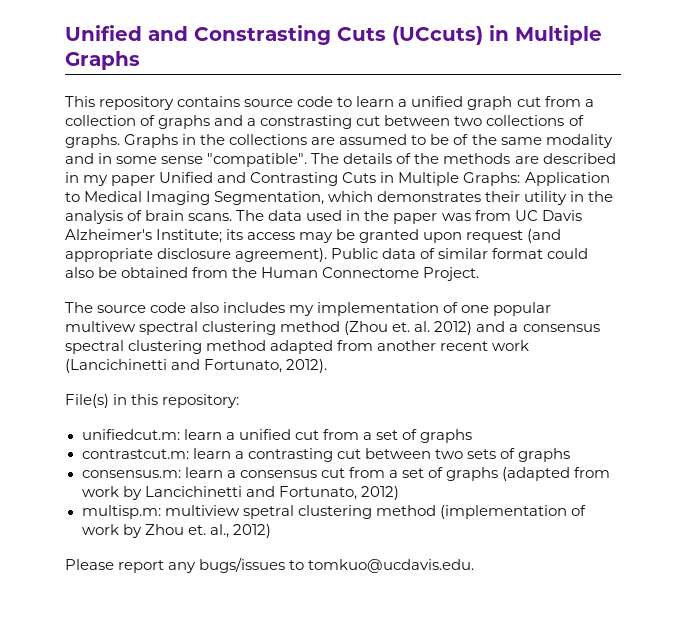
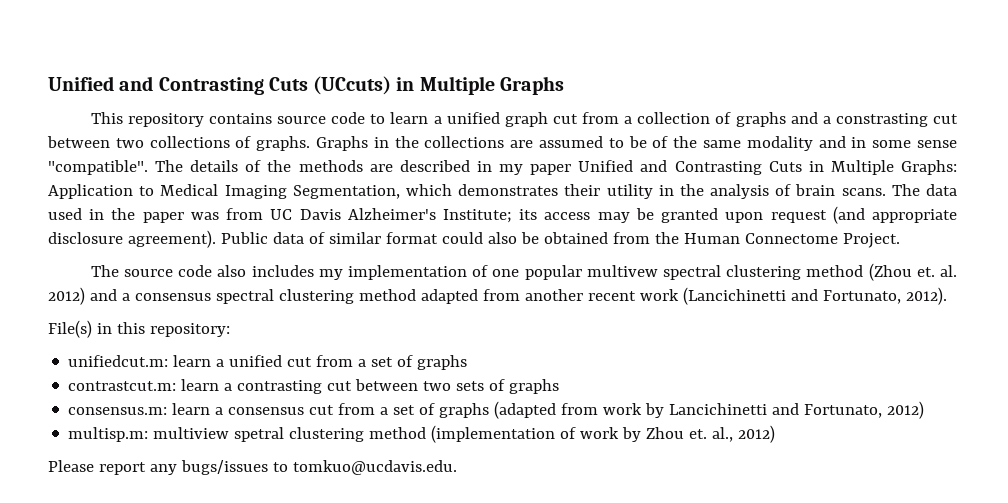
- Unified and Constrasting Cuts (UCcuts) in Multiple Graphs
+ Unified and Contrasting Cuts (UCcuts) in Multiple Graphs

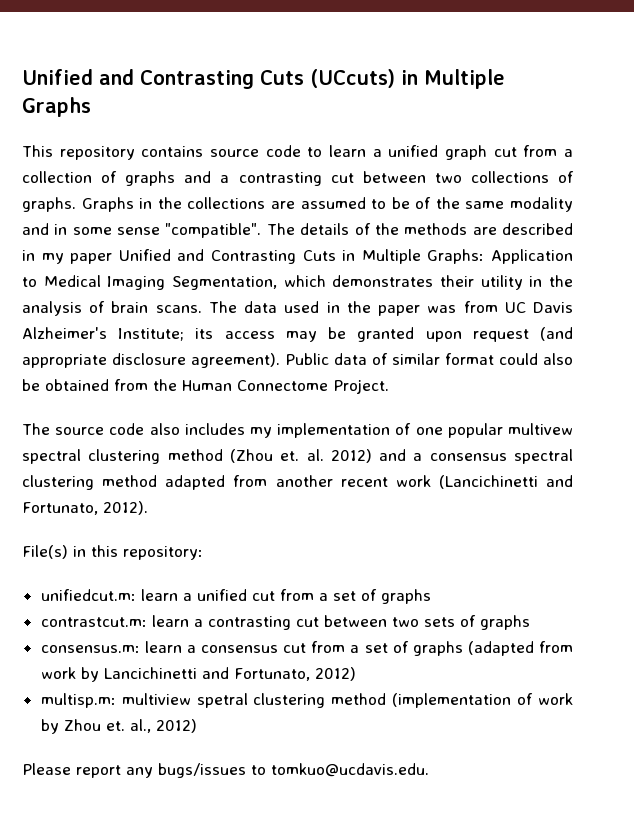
- This repository contains source code to learn a unified graph cut from a collection of graphs and a constrasting cut between two collections of graphs.
+ This repository contains source code to learn a unified graph cut from a collection of graphs and a contrasting cut between two collections of graphs.

